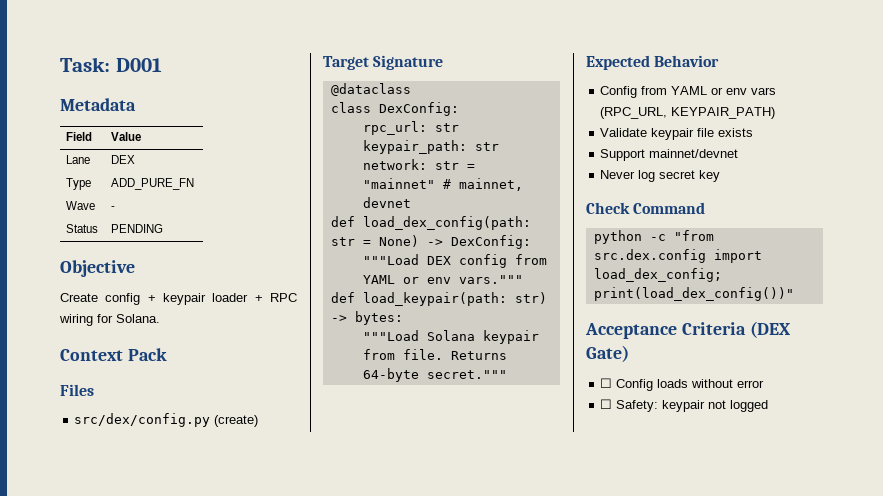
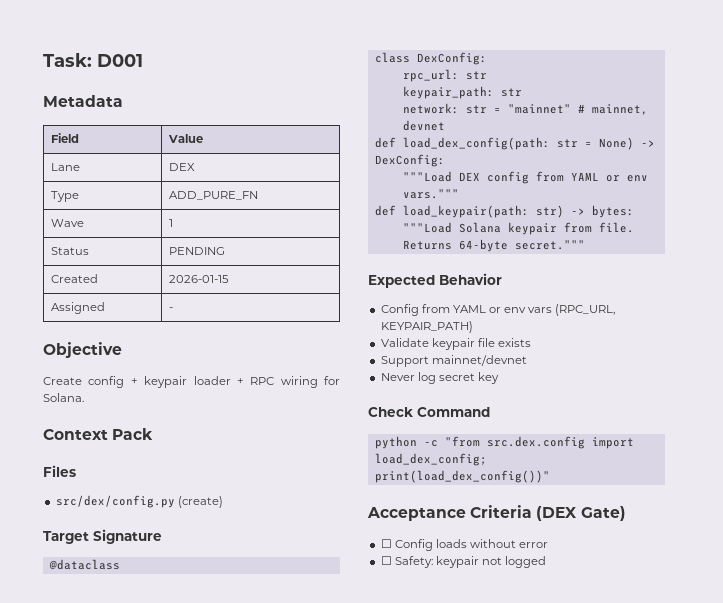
- Wave | -
+ Wave | 1
+ Created | 2026-01-15
+ Assigned | -

